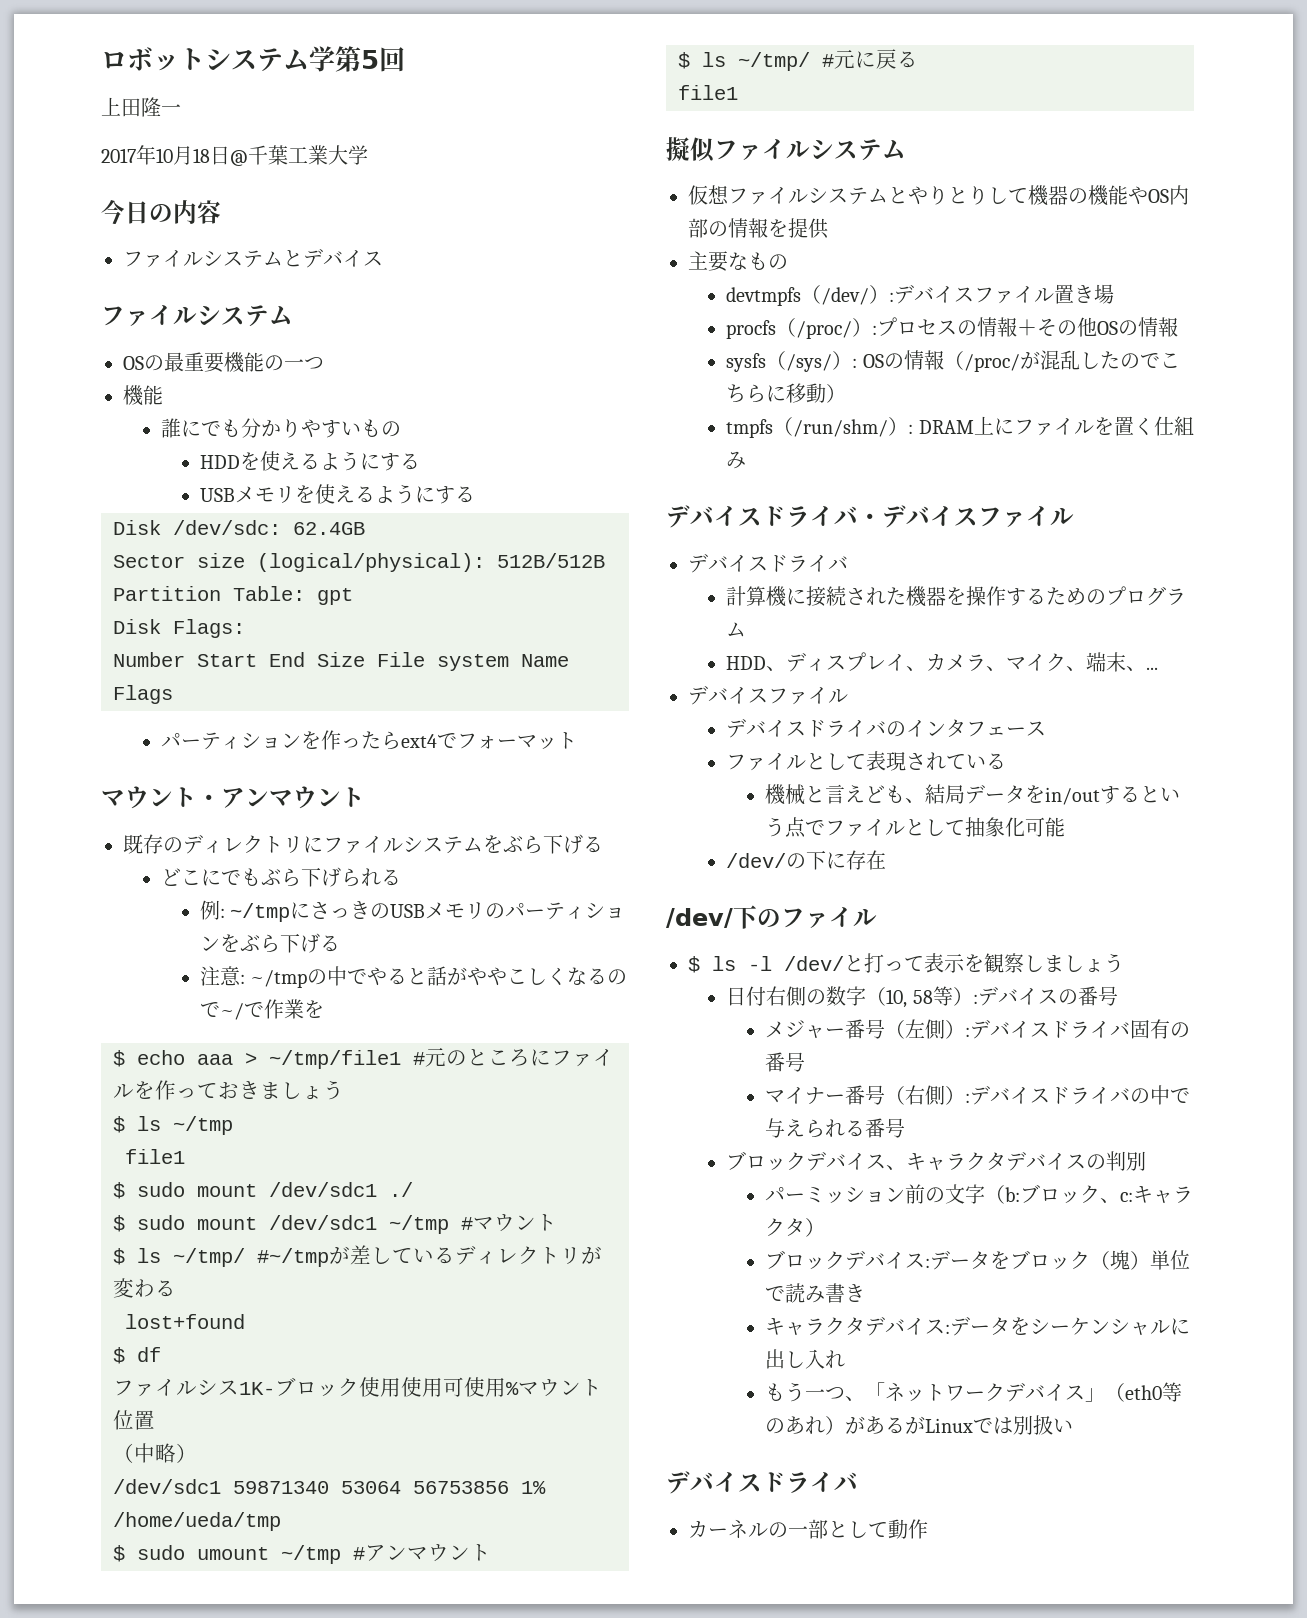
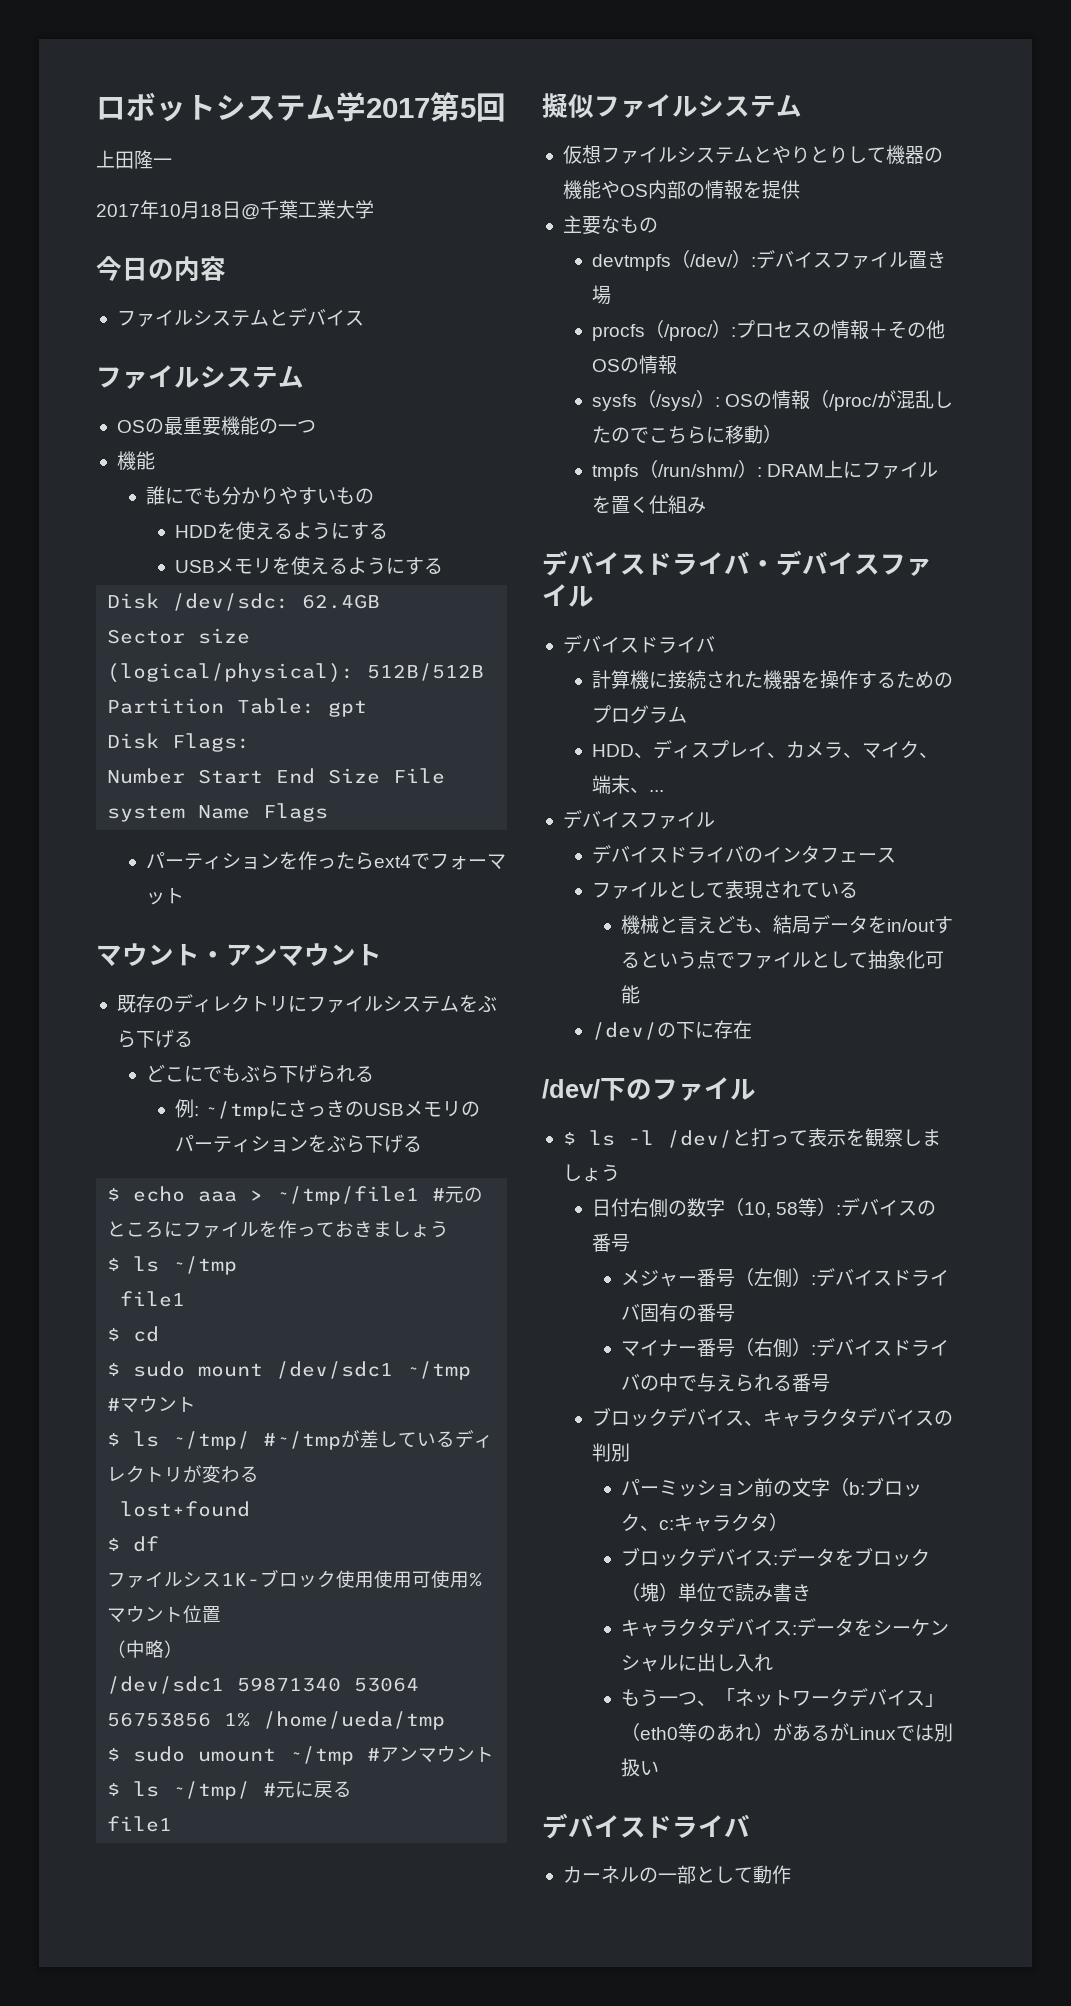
- ロボットシステム学第5回
+ ロボットシステム学2017第5回
- 注意: ~/tmpの中でやると話がややこしくなるので~/で作業を
- $ sudo mount /dev/sdc1 ./
+ $ cd

